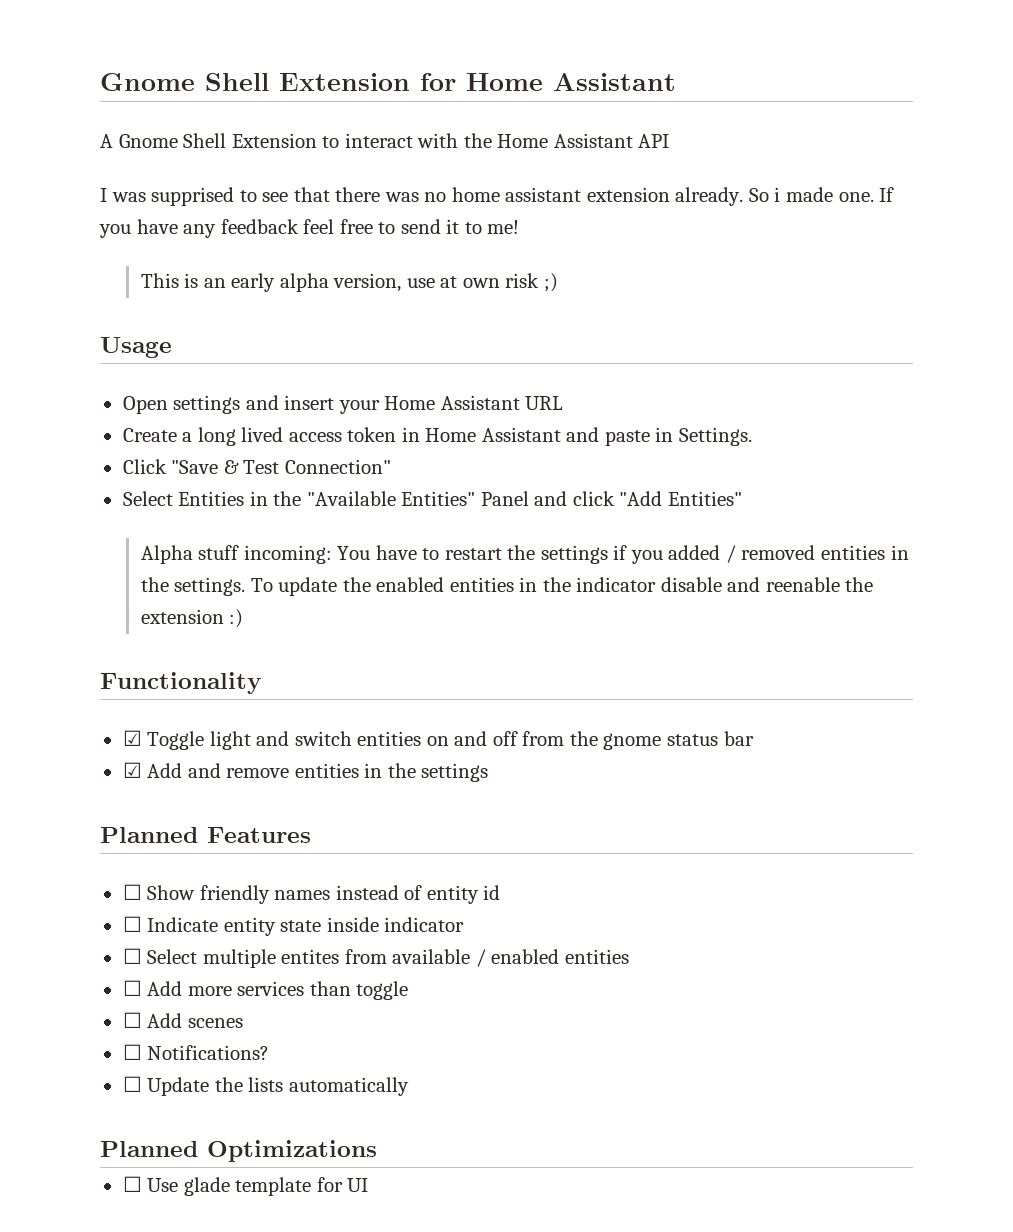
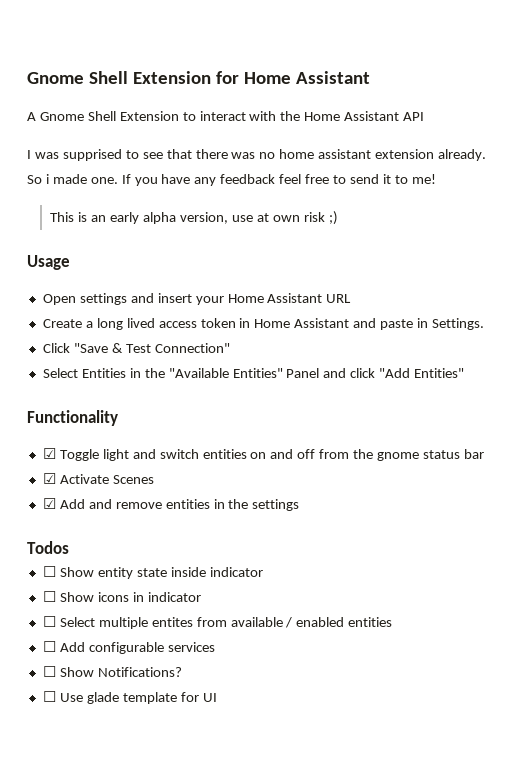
- Alpha stuff incoming: You have to restart the settings if you added / removed entities in the settings. To update the enabled entities in the indicator disable and reenable the extension :)
+ ☑ Activate Scenes
- Planned Features
- ☐ Show friendly names instead of entity id
- ☐ Indicate entity state inside indicator
+ Todos
+ ☐ Show entity state inside indicator
+ ☐ Show icons in indicator
- ☐ Add more services than toggle
- ☐ Add scenes
- ☐ Notifications?
- ☐ Update the lists automatically
- Planned Optimizations
+ ☐ Add configurable services
+ ☐ Show Notifications?

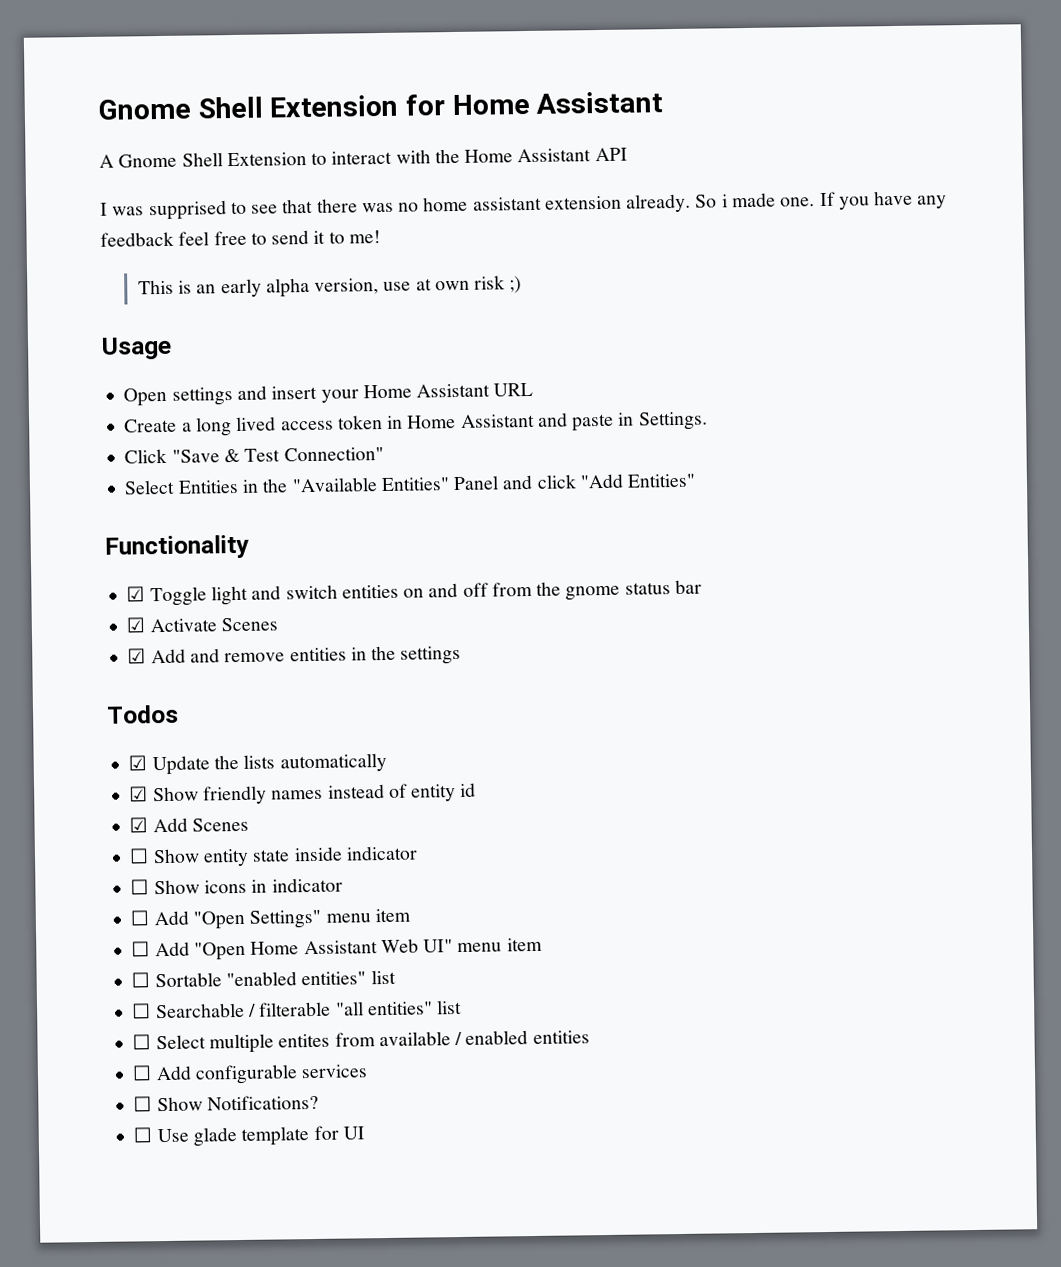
+ ☑ Update the lists automatically
+ ☑ Show friendly names instead of entity id
+ ☑ Add Scenes
+ ☐ Add "Open Settings" menu item
+ ☐ Add "Open Home Assistant Web UI" menu item
+ ☐ Sortable "enabled entities" list
+ ☐ Searchable / filterable "all entities" list

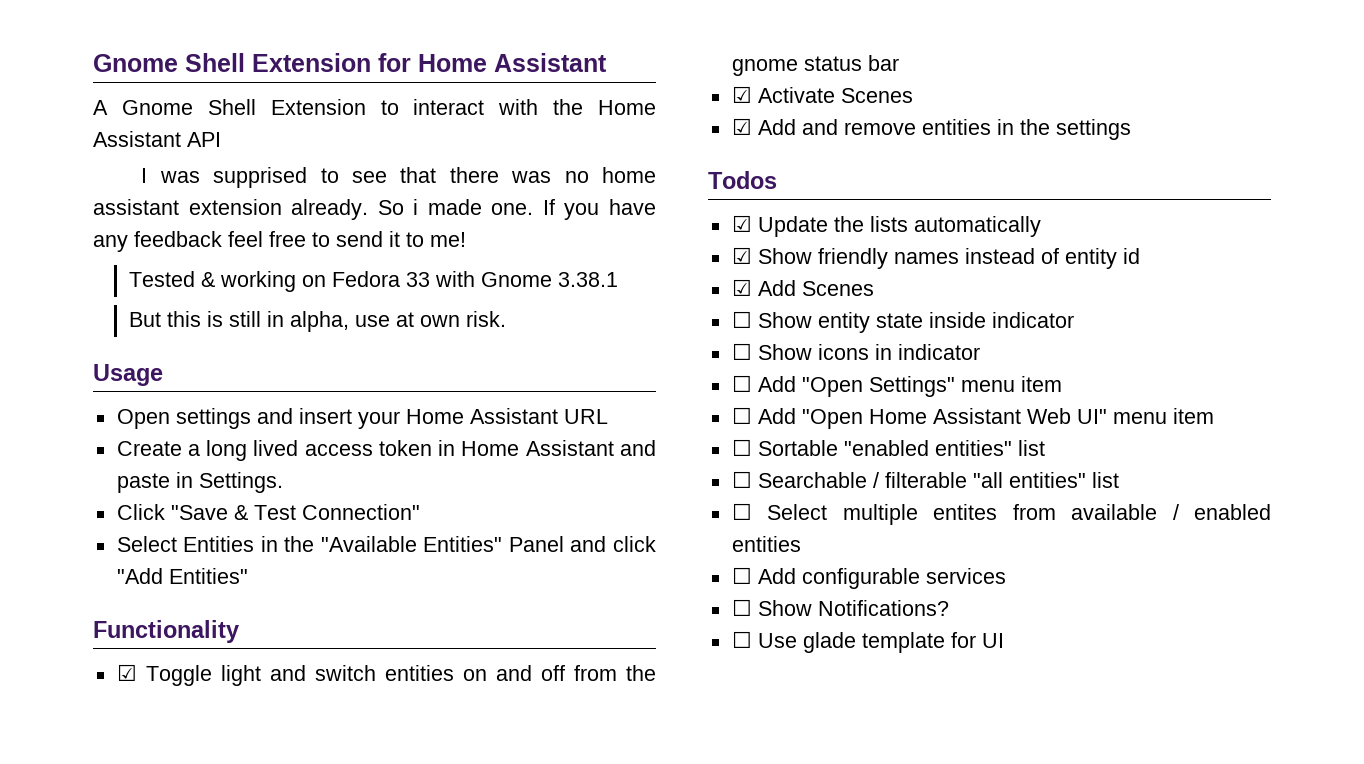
- This is an early alpha version, use at own risk ;)
+ Tested & working on Fedora 33 with Gnome 3.38.1
+ But this is still in alpha, use at own risk.

